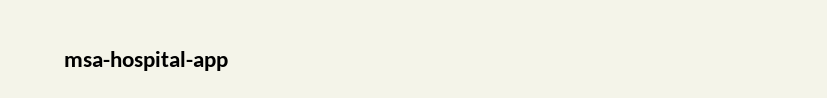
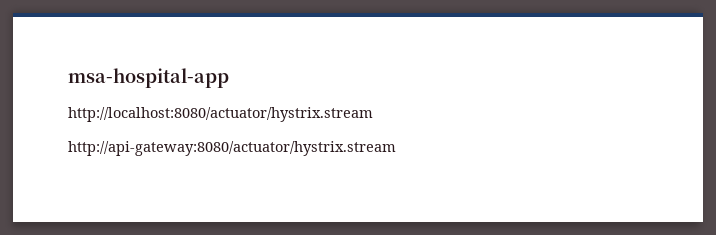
+ http://localhost:8080/actuator/hystrix.stream
+ http://api-gateway:8080/actuator/hystrix.stream

